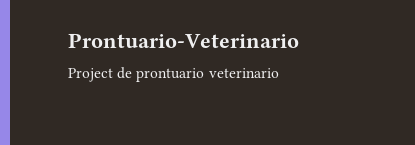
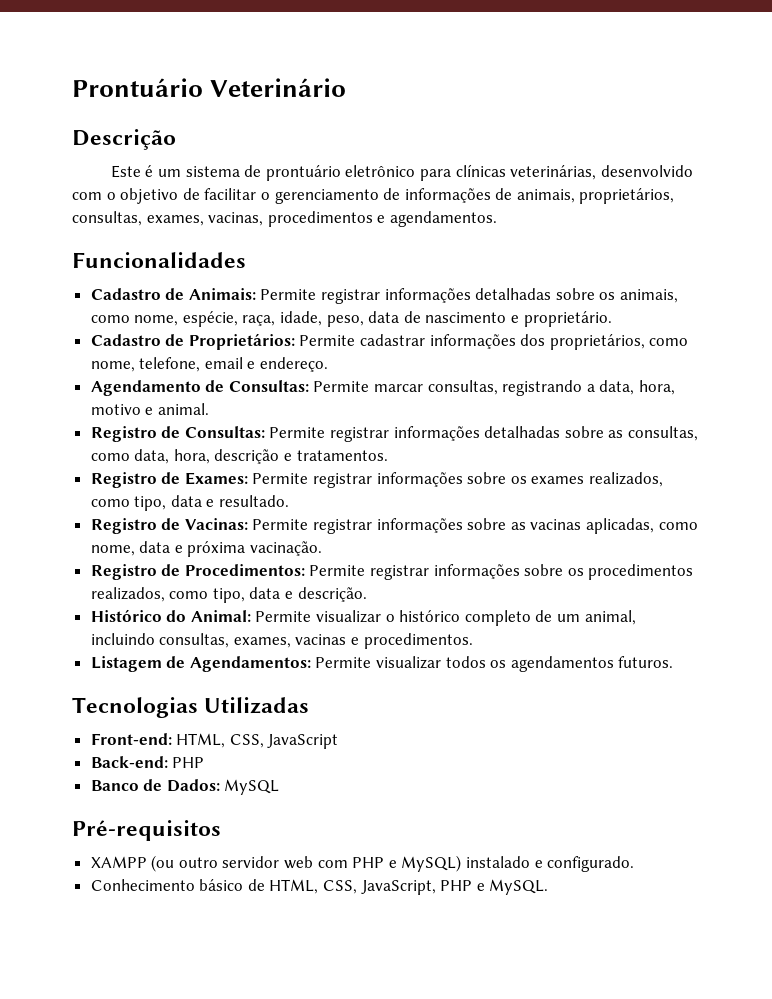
- Prontuario-Veterinario
- Project de prontuario veterinario
+ Prontuário Veterinário
+ Descrição
+ Este é um sistema de prontuário eletrônico para clínicas veterinárias, desenvolvido com o objetivo de facilitar o gerenciamento de informações de animais, proprietários, consultas, exames, vacinas, procedimentos e agendamentos.
+ Funcionalidades
+ Cadastro de Animais: Permite registrar informações detalhadas sobre os animais, como nome, espécie, raça, idade, peso, data de nascimento e proprietário.
+ Cadastro de Proprietários: Permite cadastrar informações dos proprietários, como nome, telefone, email e endereço.
+ Agendamento de Consultas: Permite marcar consultas, registrando a data, hora, motivo e animal.
+ Registro de Consultas: Permite registrar informações detalhadas sobre as consultas, como data, hora, descrição e tratamentos.
+ Registro de Exames: Permite registrar informações sobre os exames realizados, como tipo, data e resultado.
+ Registro de Vacinas: Permite registrar informações sobre as vacinas aplicadas, como nome, data e próxima vacinação.
+ Registro de Procedimentos: Permite registrar informações sobre os procedimentos realizados, como tipo, data e descrição.
+ Histórico do Animal: Permite visualizar o histórico completo de um animal, incluindo consultas, exames, vacinas e procedimentos.
+ Listagem de Agendamentos: Permite visualizar todos os agendamentos futuros.
+ Tecnologias Utilizadas
+ Front-end: HTML, CSS, JavaScript
+ Back-end: PHP
+ Banco de Dados: MySQL
+ Pré-requisitos
+ XAMPP (ou outro servidor web com PHP e MySQL) instalado e configurado.
+ Conhecimento básico de HTML, CSS, JavaScript, PHP e MySQL.

